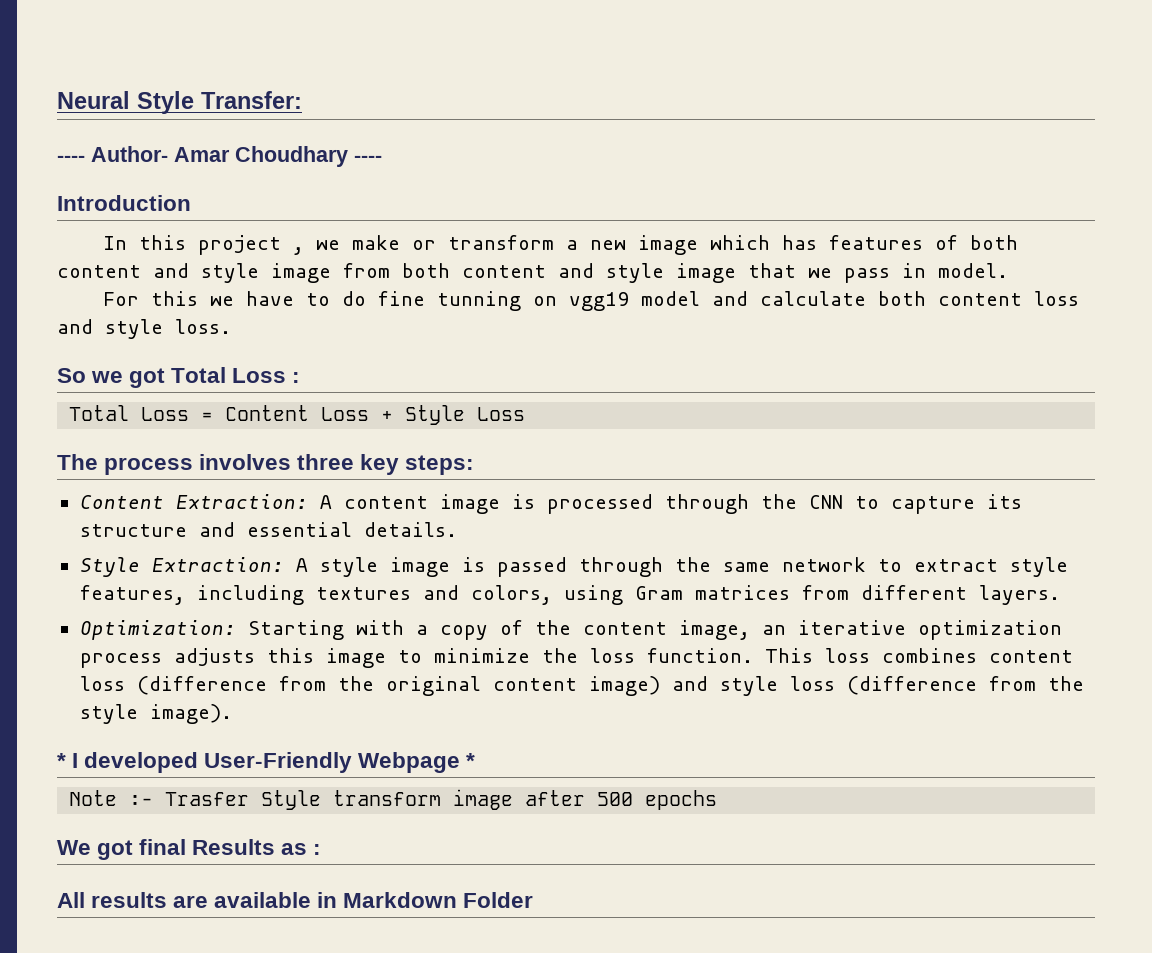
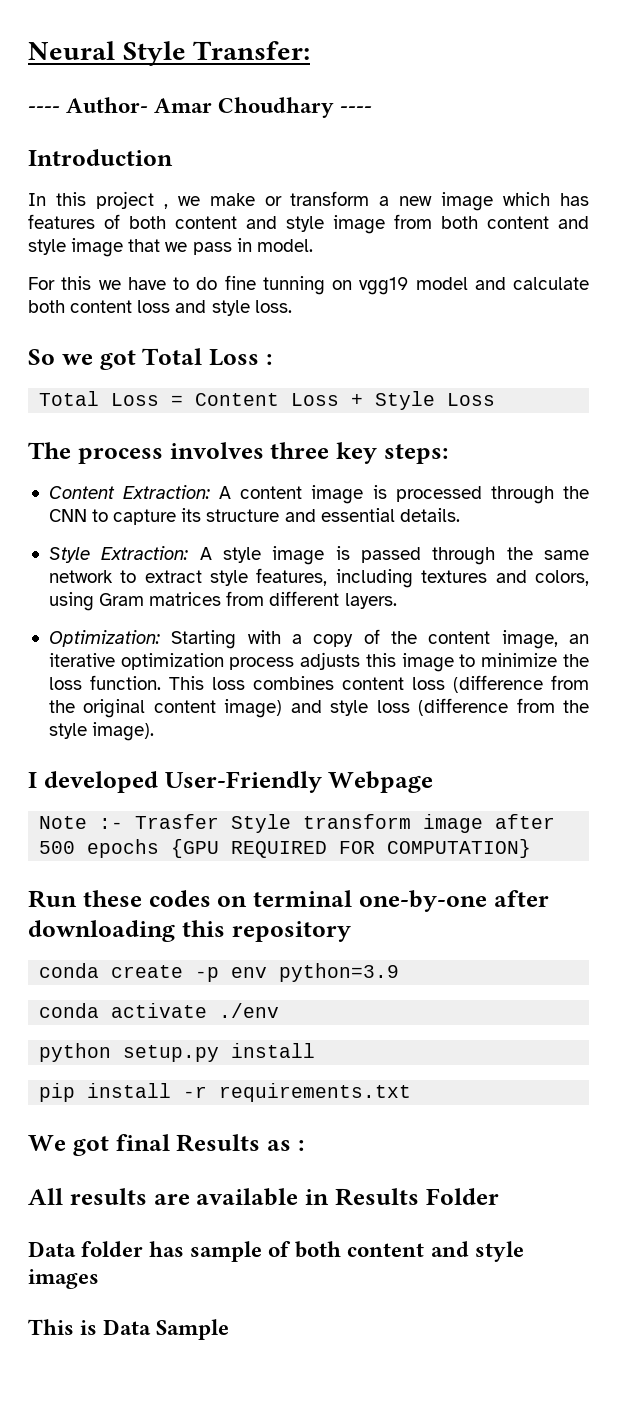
- * I developed User-Friendly Webpage *
+ I developed User-Friendly Webpage
- Note :- Trasfer Style transform image after 500 epochs
+ Note :- Trasfer Style transform image after 500 epochs {GPU REQUIRED FOR COMPUTATION}
+ Run these codes on terminal one-by-one after downloading this repository
+ conda create -p env python=3.9
+ conda activate ./env
+ python setup.py install
+ pip install -r requirements.txt
- All results are available in Markdown Folder
+ All results are available in Results Folder
+ Data folder has sample of both content and style images
+ This is Data Sample

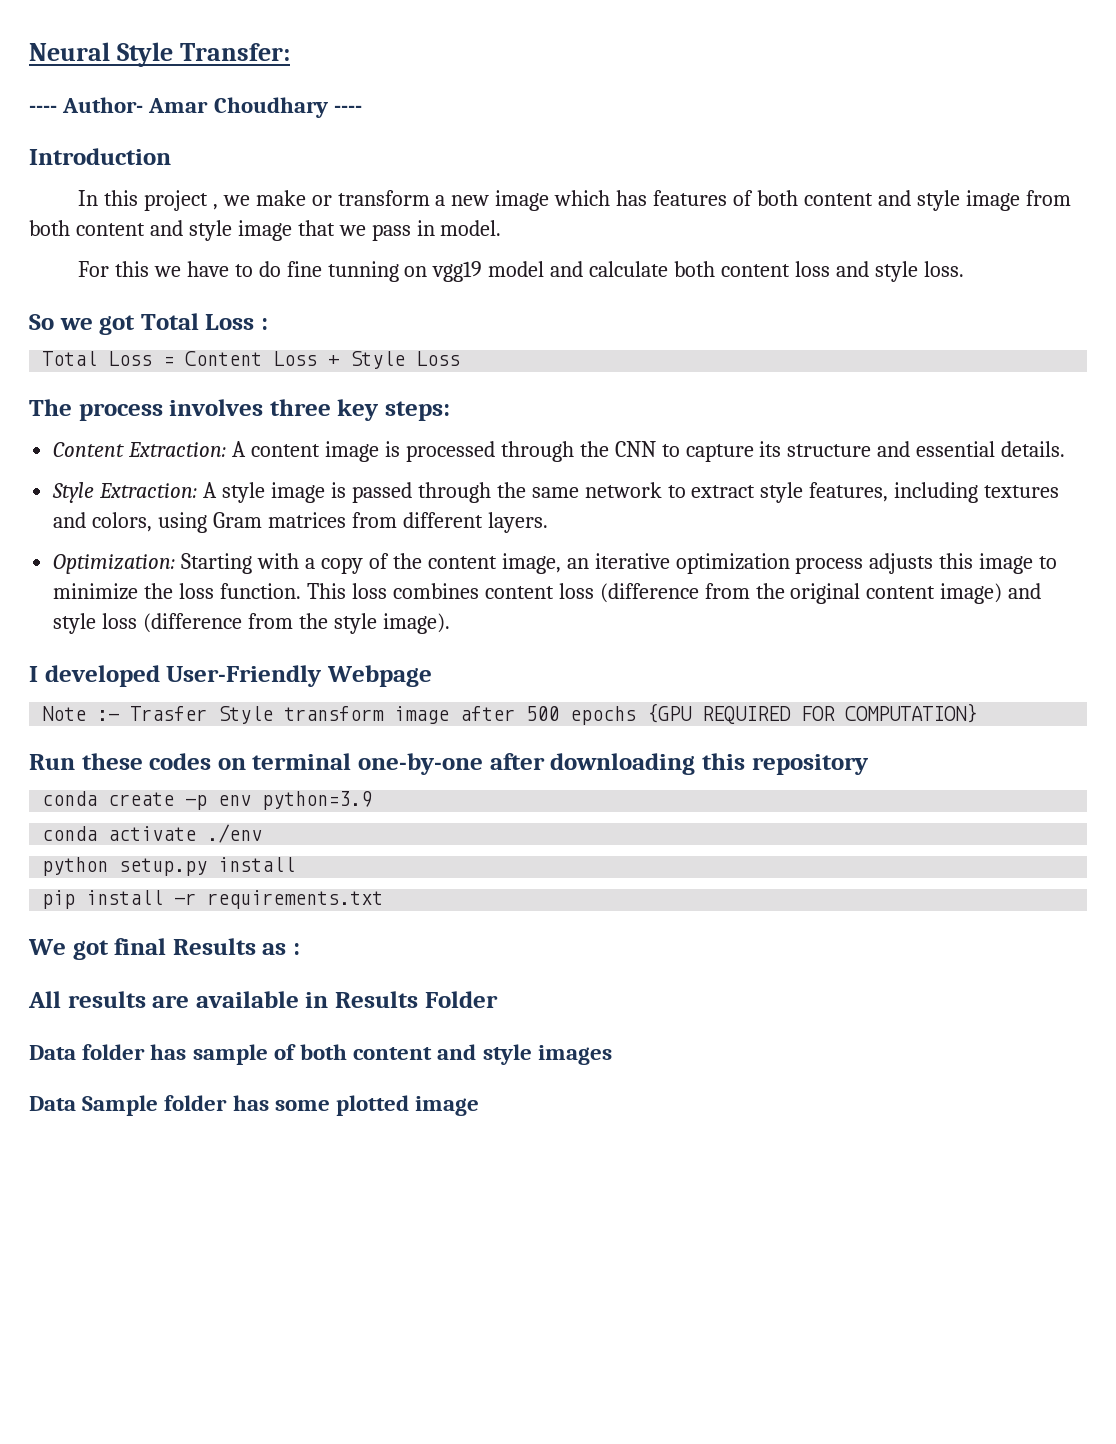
- This is Data Sample
+ Data Sample folder has some plotted image

